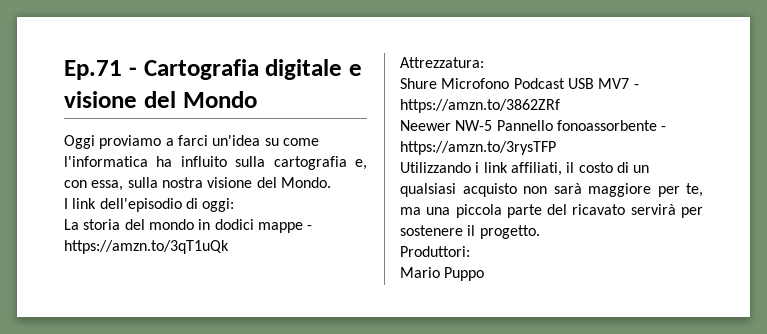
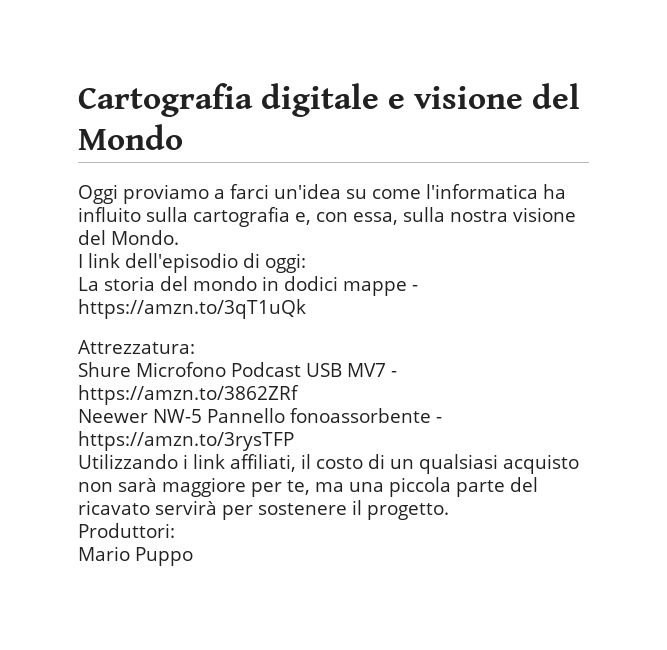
- Ep.71 - Cartografia digitale e visione del Mondo
+ Cartografia digitale e visione del Mondo

